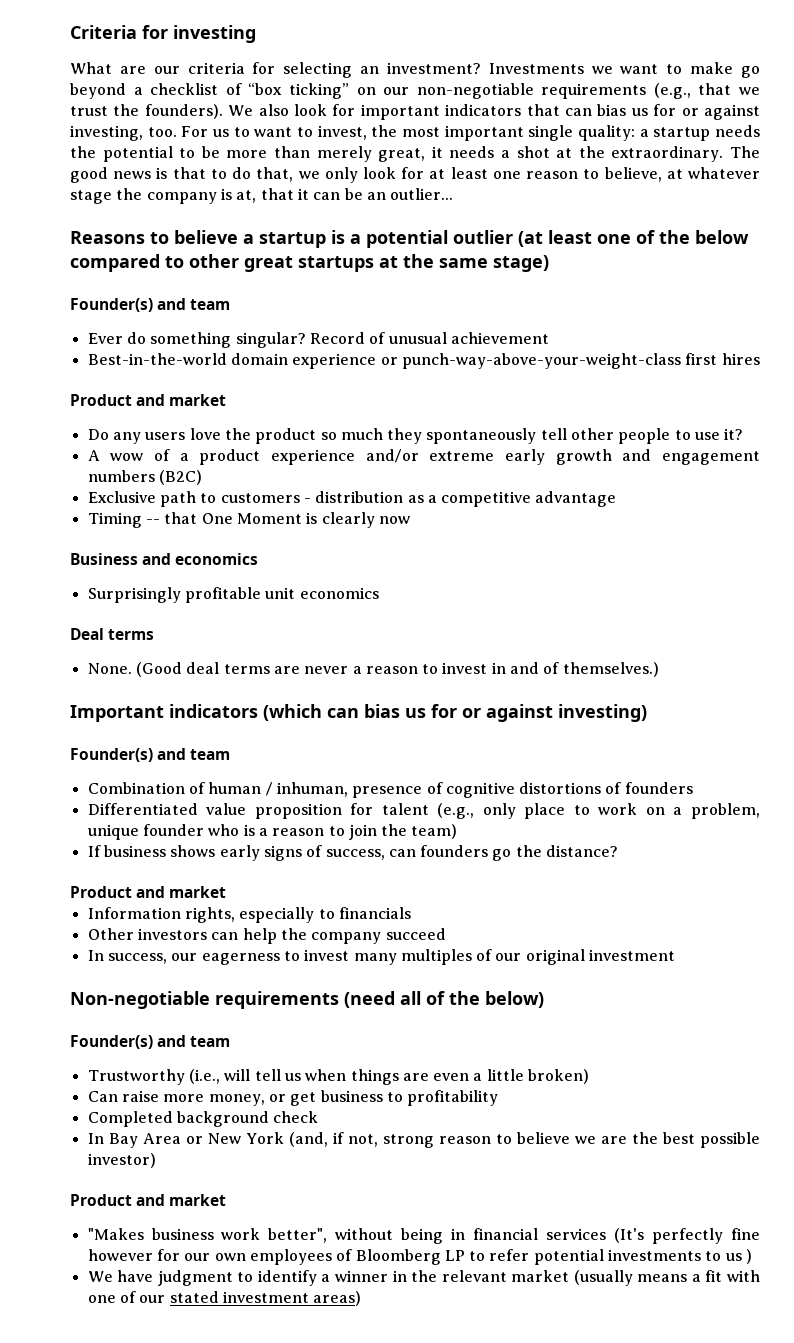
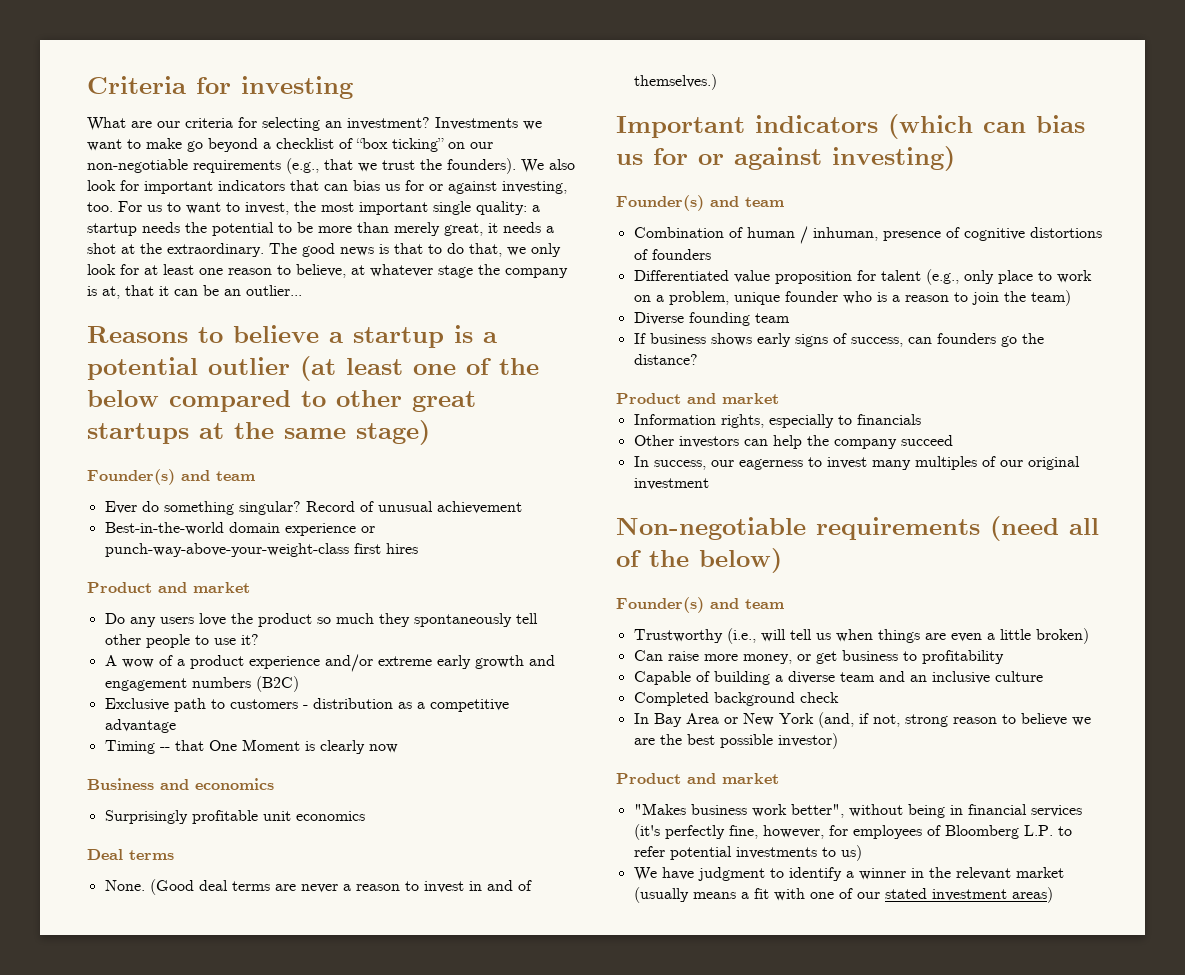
+ Diverse founding team
+ Capable of building a diverse team and an inclusive culture
- "Makes business work better", without being in financial services (It's perfectly fine however for our own employees of Bloomberg LP to refer potential investments to us )
+ "Makes business work better", without being in financial services (it's perfectly fine, however, for employees of Bloomberg L.P. to refer potential investments to us)

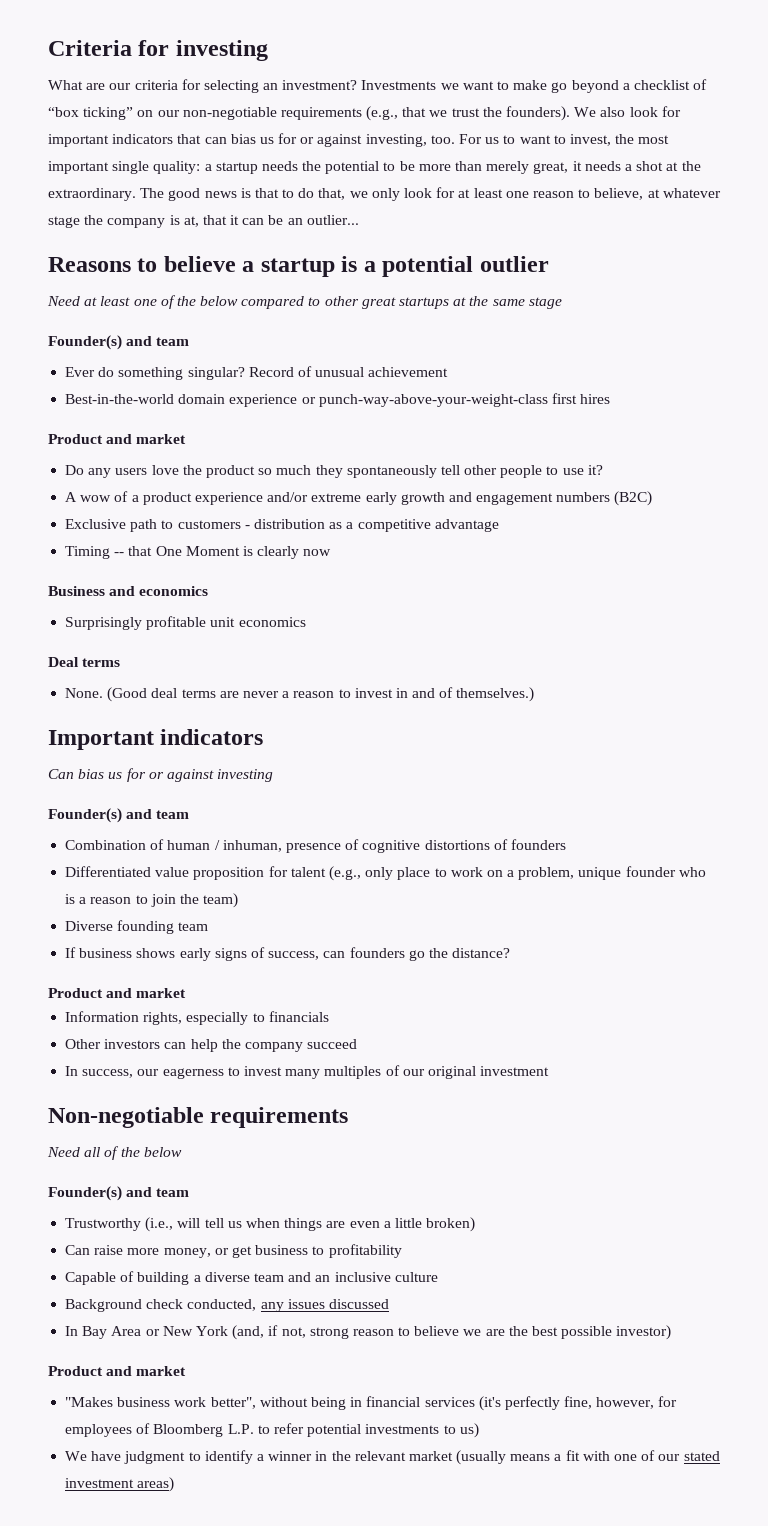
- Reasons to believe a startup is a potential outlier (at least one of the below compared to other great startups at the same stage)
+ Reasons to believe a startup is a potential outlier
+ Need at least one of the below compared to other great startups at the same stage
- Important indicators (which can bias us for or against investing)
+ Important indicators
+ Can bias us for or against investing
- Non-negotiable requirements (need all of the below)
+ Non-negotiable requirements
+ Need all of the below
- Completed background check
+ Background check conducted, any issues discussed

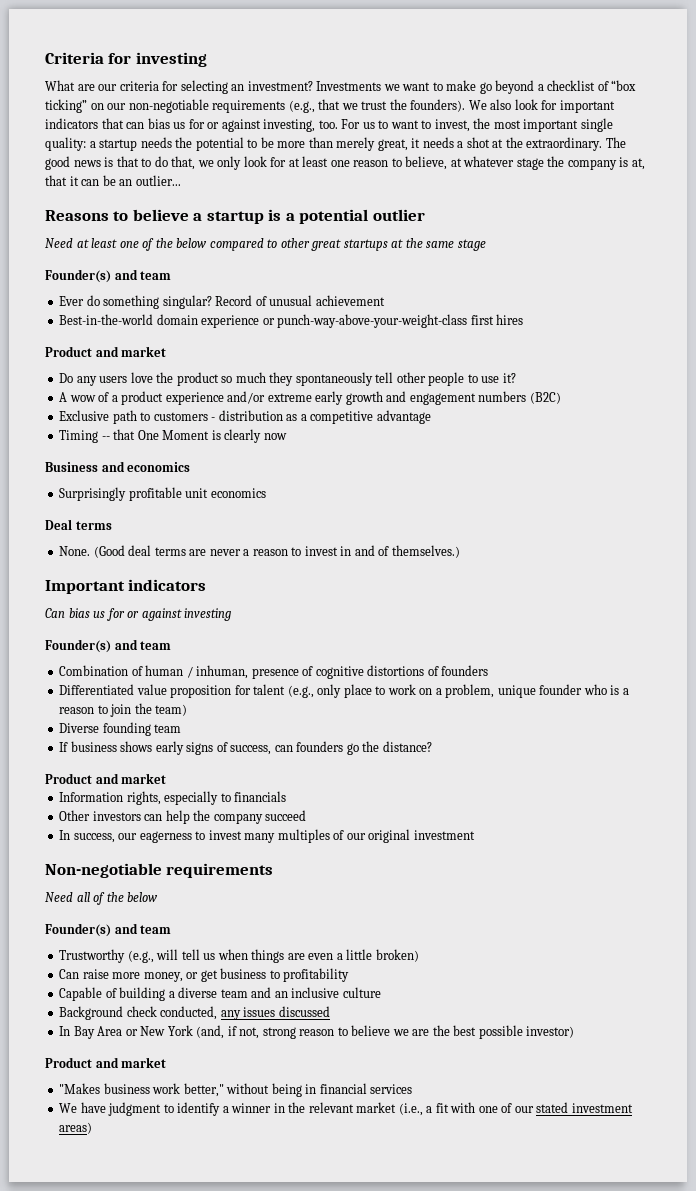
- Trustworthy (i.e., will tell us when things are even a little broken)
+ Trustworthy (e.g., will tell us when things are even a little broken)
- "Makes business work better", without being in financial services (it's perfectly fine, however, for employees of Bloomberg L.P. to refer potential investments to us)
+ "Makes business work better," without being in financial services
- We have judgment to identify a winner in the relevant market (usually means a fit with one of our stated investment areas)
+ We have judgment to identify a winner in the relevant market (i.e., a fit with one of our stated investment areas)

